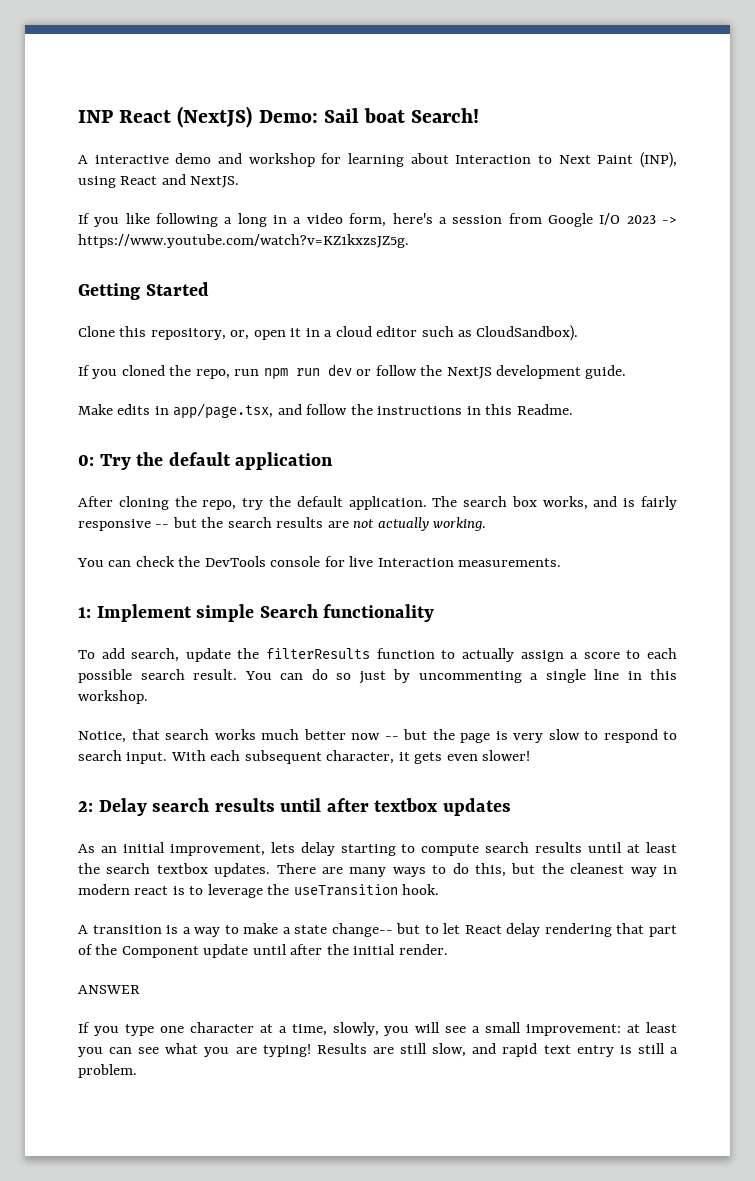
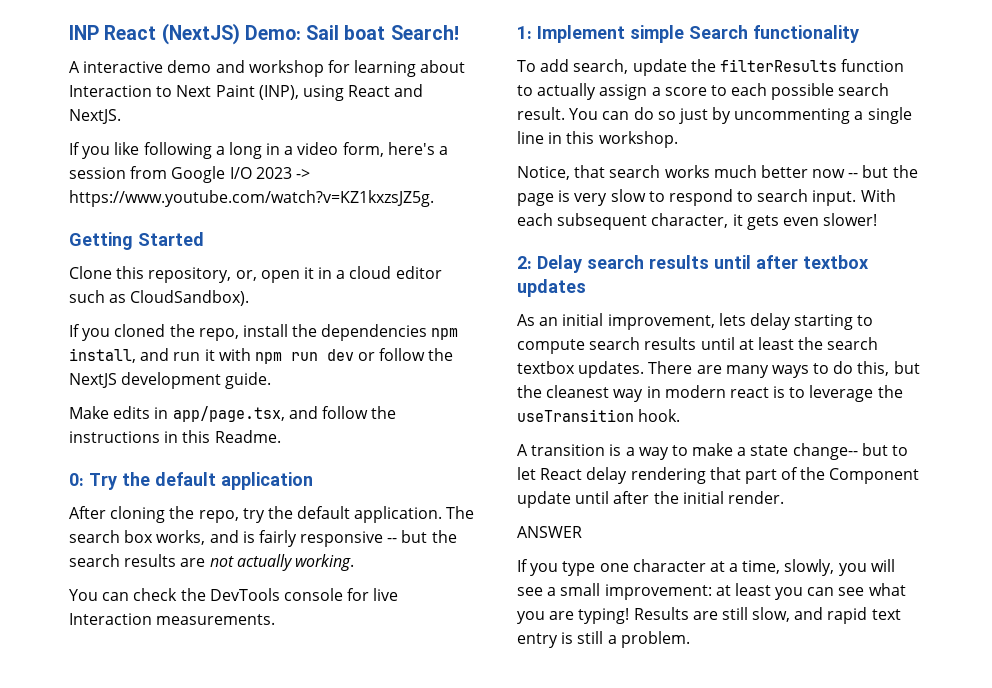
- If you cloned the repo, run npm run dev or follow the NextJS development guide.
+ If you cloned the repo, install the dependencies npm install, and run it with npm run dev or follow the NextJS development guide.

